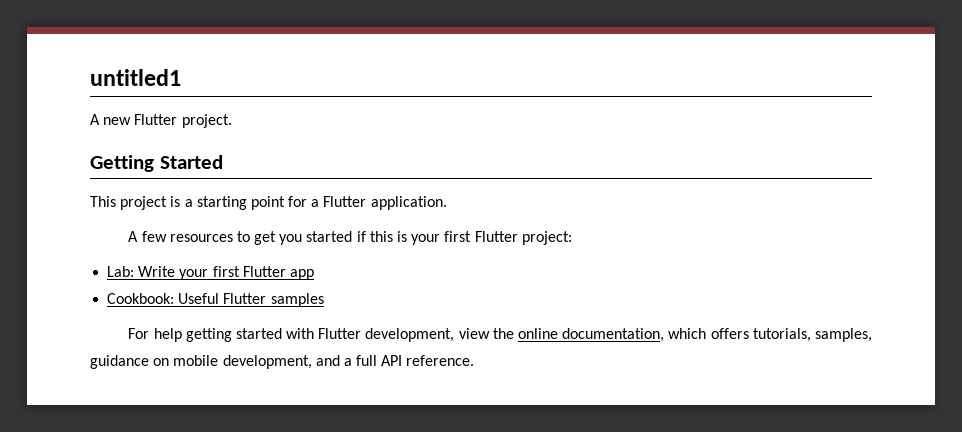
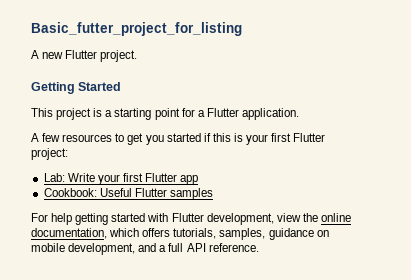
- untitled1
+ Basic_futter_project_for_listing

